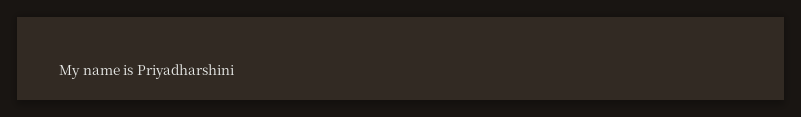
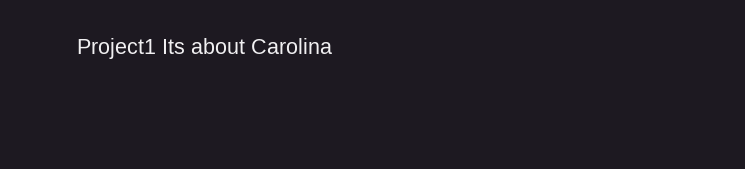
- My name is Priyadharshini
+ Project1 Its about Carolina

